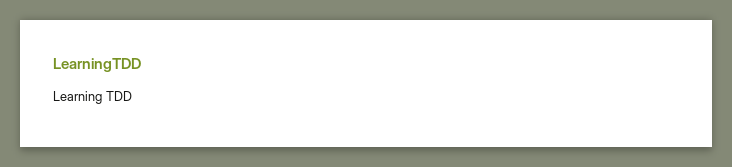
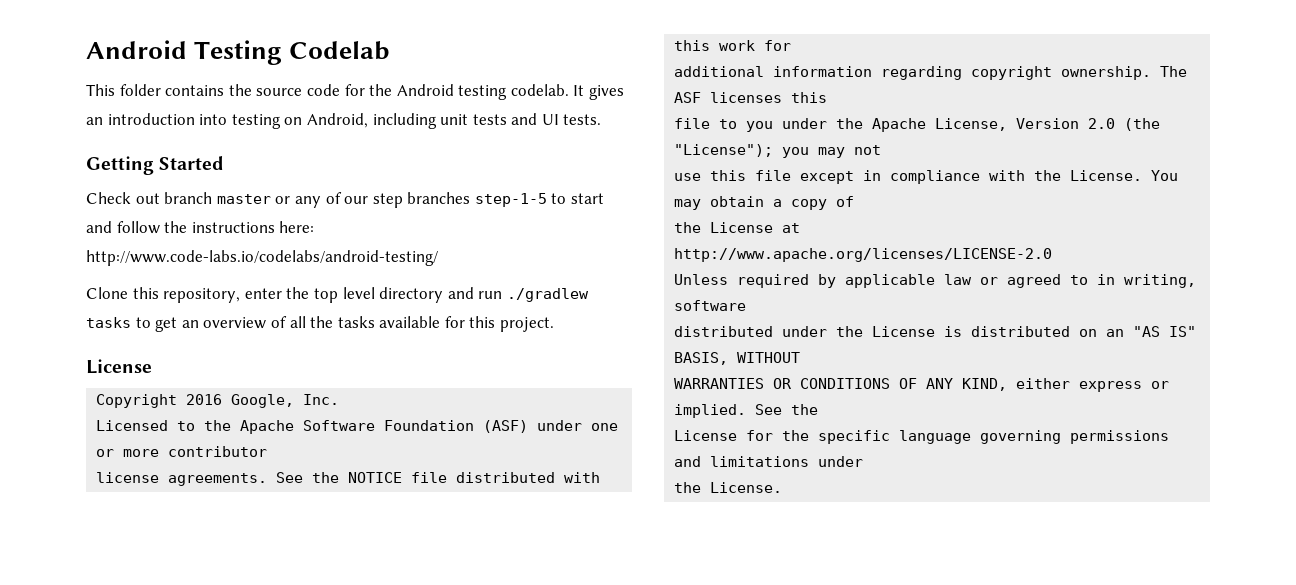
- LearningTDD
- Learning TDD
+ Android Testing Codelab
+ This folder contains the source code for the Android testing codelab. It gives an introduction into testing on Android, including unit tests and UI tests.
+ Getting Started
+ Check out branch master or any of our step branches step-1-5 to start and follow the instructions here: http://www.code-labs.io/codelabs/android-testing/
+ Clone this repository, enter the top level directory and run ./gradlew tasks to get an overview of all the tasks available for this project.
+ License
+ Copyright 2016 Google, Inc.
+ Licensed to the Apache Software Foundation (ASF) under one or more contributor
+ license agreements. See the NOTICE file distributed with this work for
+ additional information regarding copyright ownership. The ASF licenses this
+ file to you under the Apache License, Version 2.0 (the "License"); you may not
+ use this file except in compliance with the License. You may obtain a copy of
+ the License at
+ http://www.apache.org/licenses/LICENSE-2.0
+ Unless required by applicable law or agreed to in writing, software
+ distributed under the License is distributed on an "AS IS" BASIS, WITHOUT
+ WARRANTIES OR CONDITIONS OF ANY KIND, either express or implied. See the
+ License for the specific language governing permissions and limitations under
+ the License.

